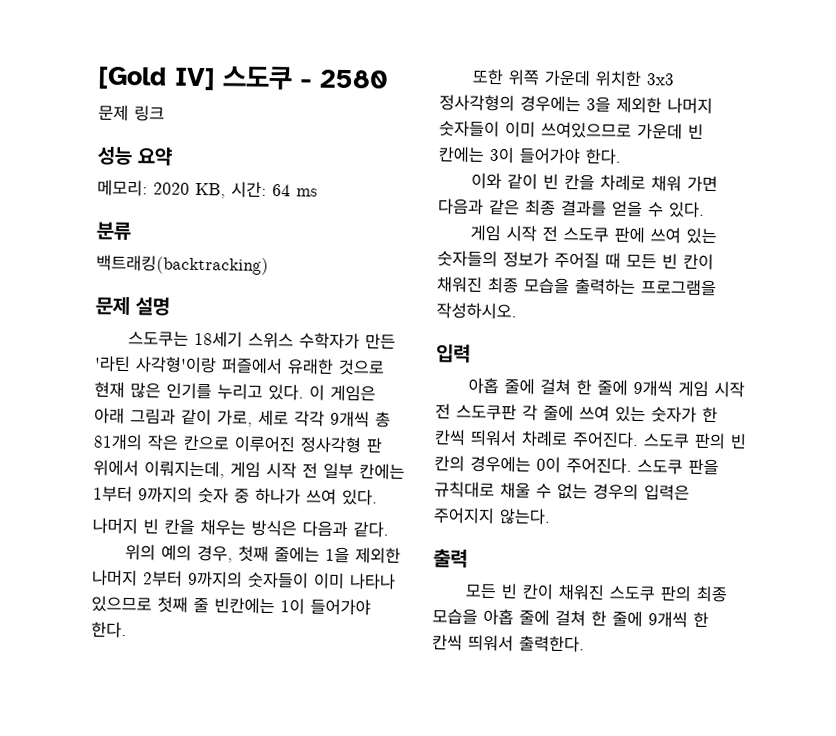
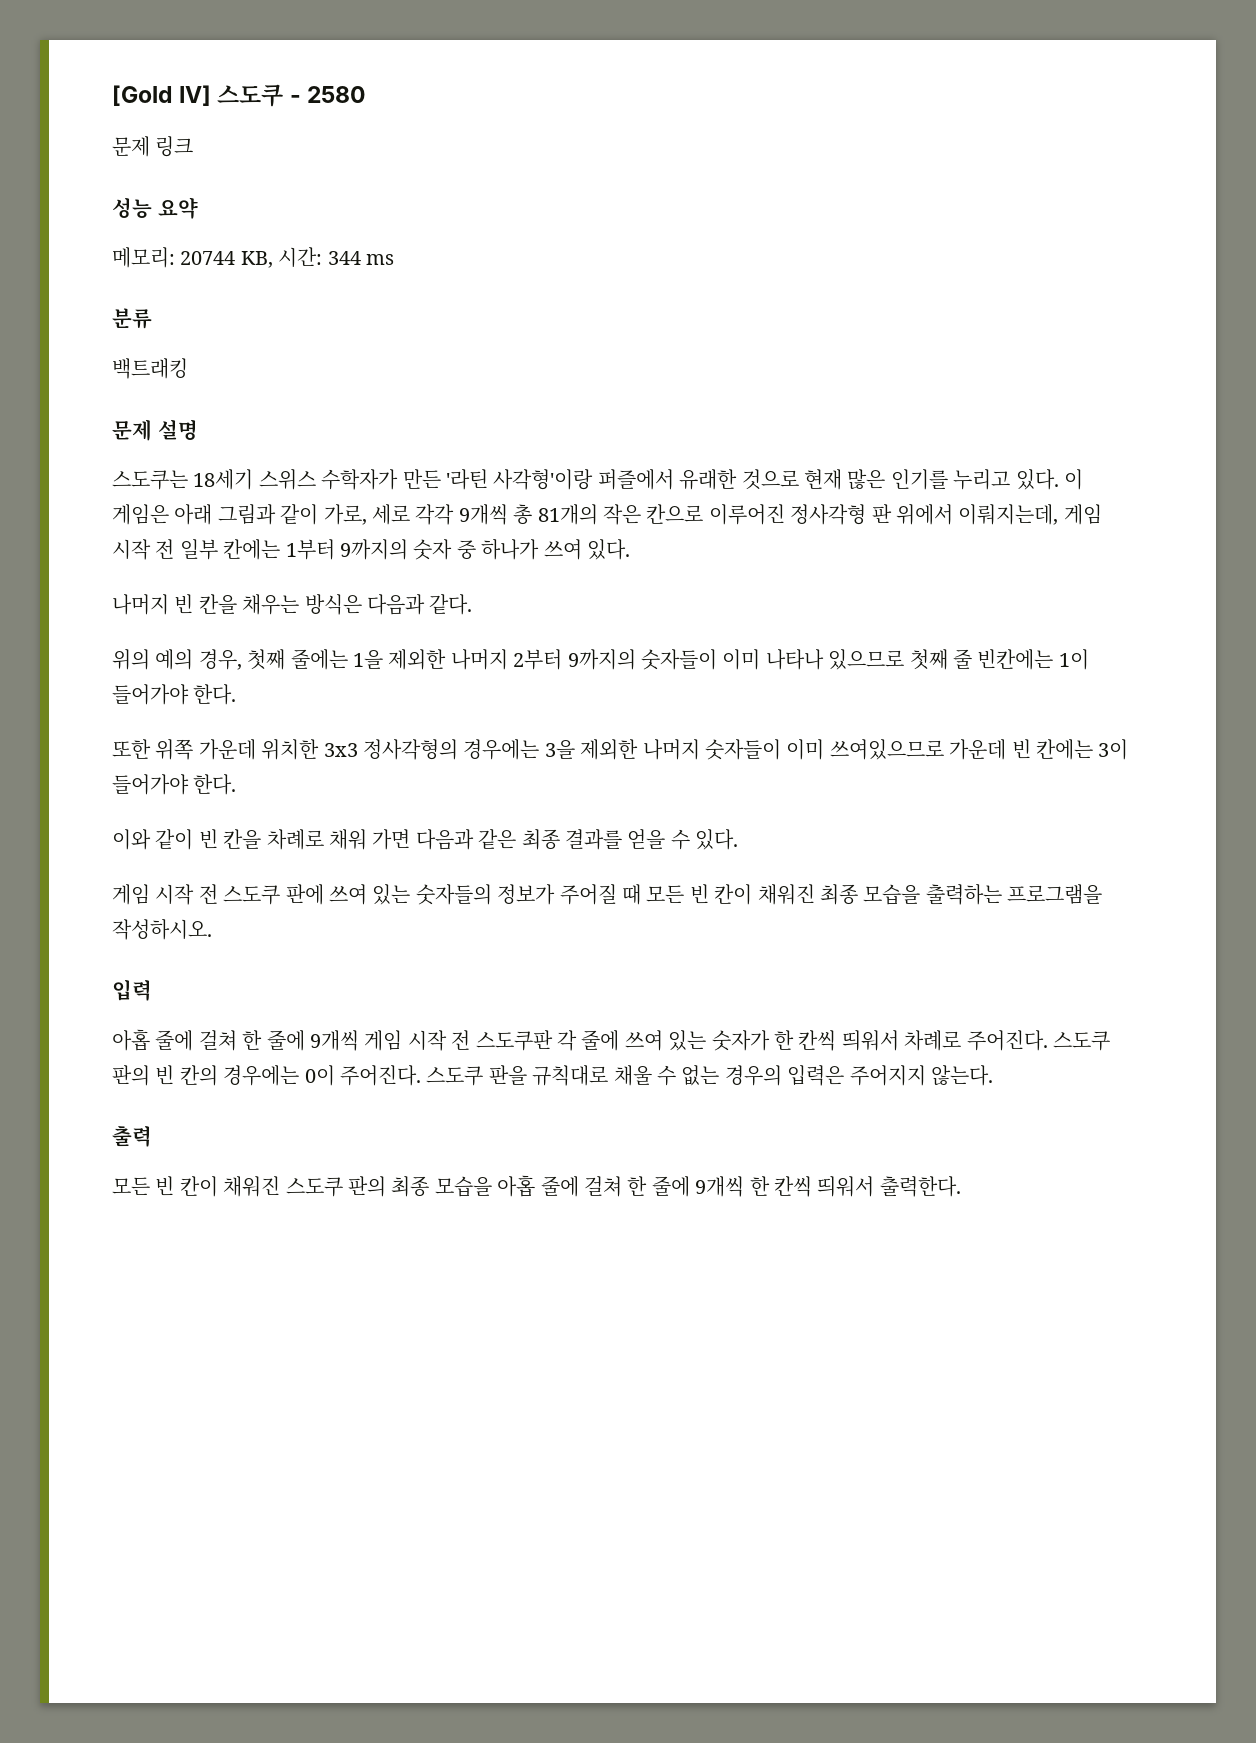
- 메모리: 2020 KB, 시간: 64 ms
+ 메모리: 20744 KB, 시간: 344 ms
- 백트래킹(backtracking)
+ 백트래킹

